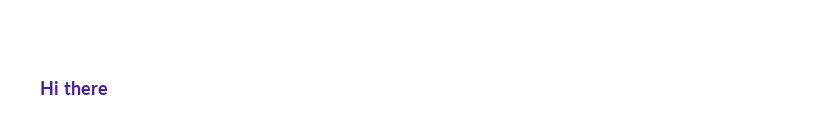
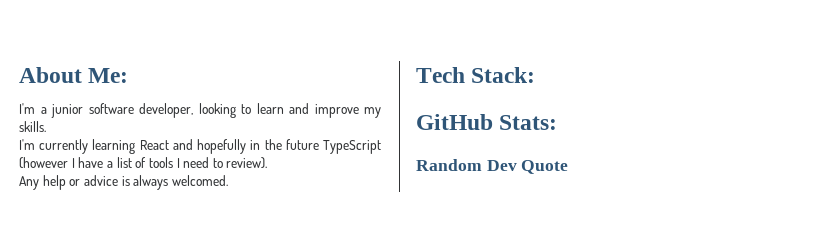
- Hi there
+ About Me:
+ I'm a junior software developer, looking to learn and improve my skills.
+ I'm currently learning React and hopefully in the future TypeScript (however I have a list of tools I need to review).
+ Any help or advice is always welcomed.
+ Tech Stack:
+ GitHub Stats:
+ Random Dev Quote

